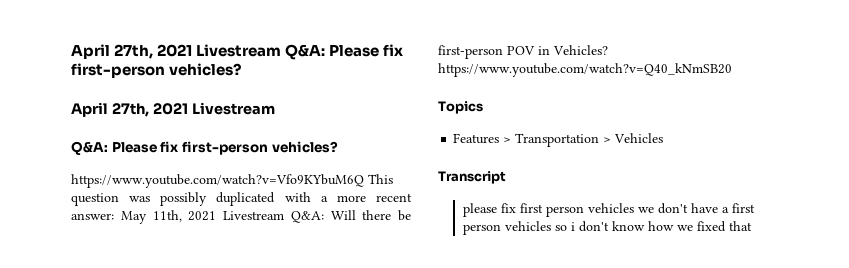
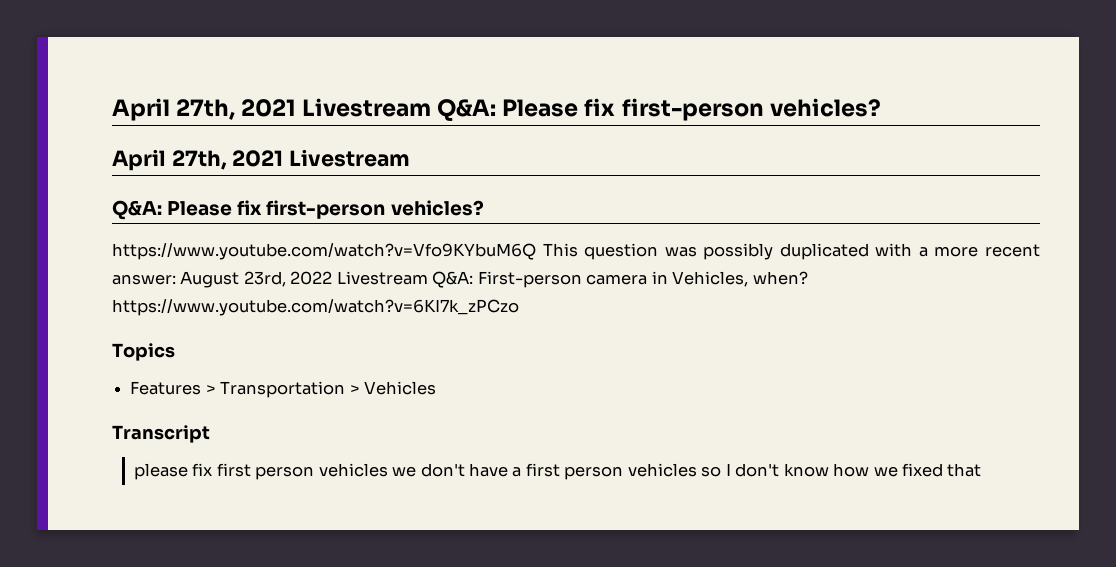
- https://www.youtube.com/watch?v=Vfo9KYbuM6Q This question was possibly duplicated with a more recent answer: May 11th, 2021 Livestream Q&A: Will there be first-person POV in Vehicles? https://www.youtube.com/watch?v=Q40_kNmSB20
+ https://www.youtube.com/watch?v=Vfo9KYbuM6Q This question was possibly duplicated with a more recent answer: August 23rd, 2022 Livestream Q&A: First-person camera in Vehicles, when? https://www.youtube.com/watch?v=6KI7k_zPCzo
- please fix first person vehicles we don't have a first person vehicles so i don't know how we fixed that
+ please fix first person vehicles we don't have a first person vehicles so I don't know how we fixed that

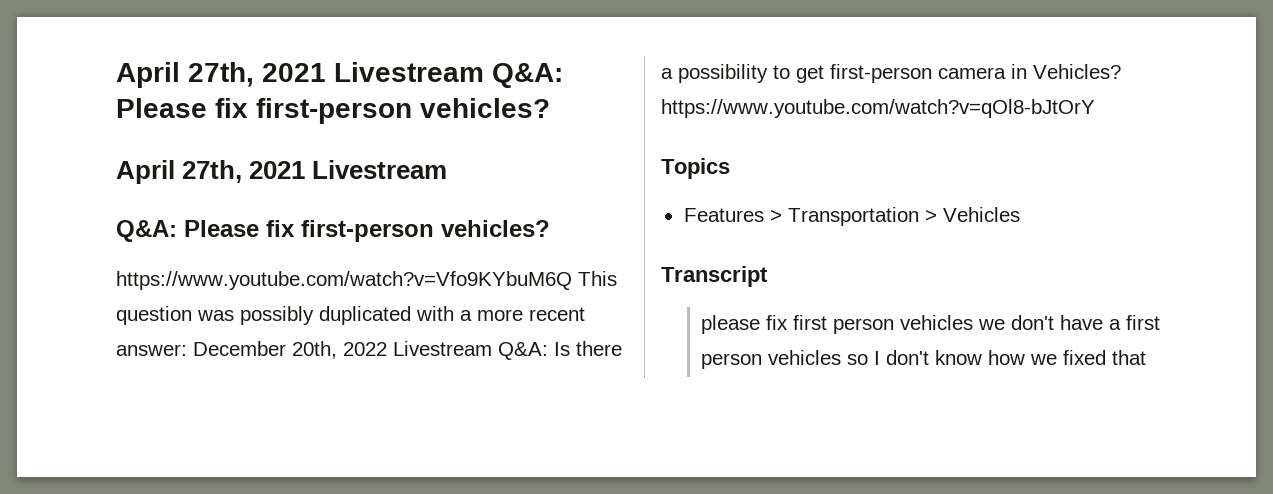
- https://www.youtube.com/watch?v=Vfo9KYbuM6Q This question was possibly duplicated with a more recent answer: August 23rd, 2022 Livestream Q&A: First-person camera in Vehicles, when? https://www.youtube.com/watch?v=6KI7k_zPCzo
+ https://www.youtube.com/watch?v=Vfo9KYbuM6Q This question was possibly duplicated with a more recent answer: December 20th, 2022 Livestream Q&A: Is there a possibility to get first-person camera in Vehicles? https://www.youtube.com/watch?v=qOl8-bJtOrY

